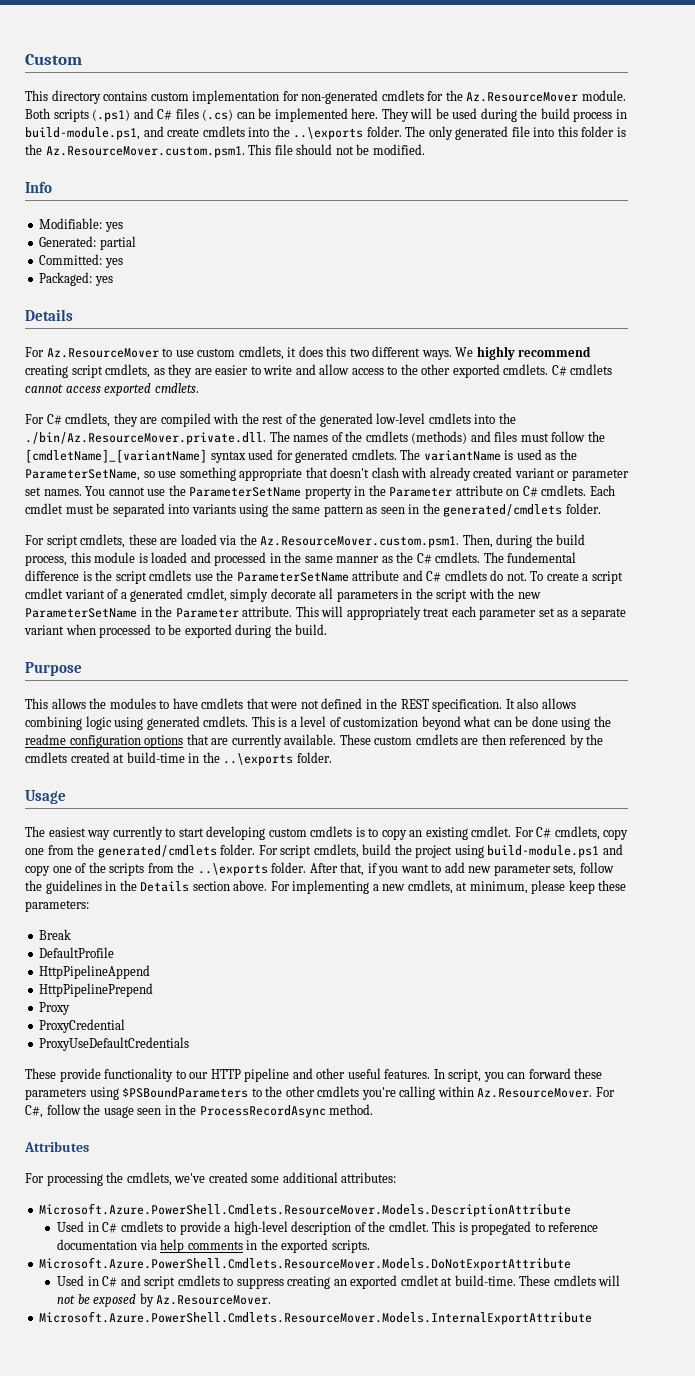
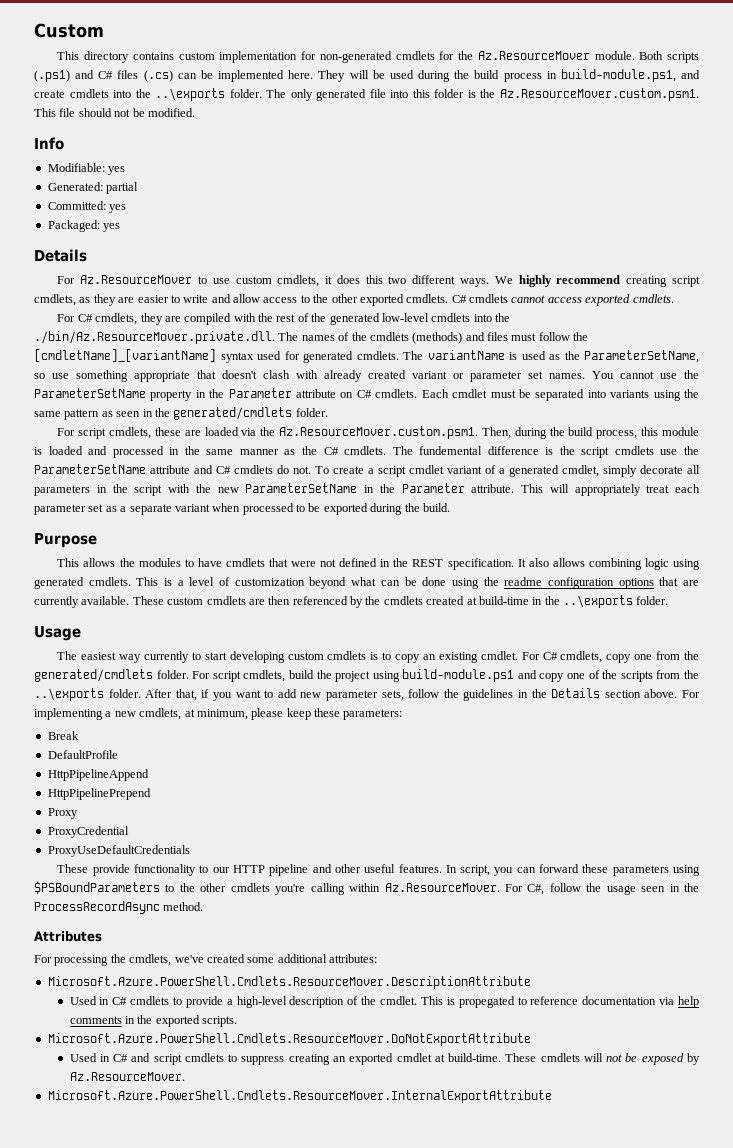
- Microsoft.Azure.PowerShell.Cmdlets.ResourceMover.Models.DescriptionAttribute
+ Microsoft.Azure.PowerShell.Cmdlets.ResourceMover.DescriptionAttribute
- Microsoft.Azure.PowerShell.Cmdlets.ResourceMover.Models.DoNotExportAttribute
+ Microsoft.Azure.PowerShell.Cmdlets.ResourceMover.DoNotExportAttribute
- Microsoft.Azure.PowerShell.Cmdlets.ResourceMover.Models.InternalExportAttribute
+ Microsoft.Azure.PowerShell.Cmdlets.ResourceMover.InternalExportAttribute

